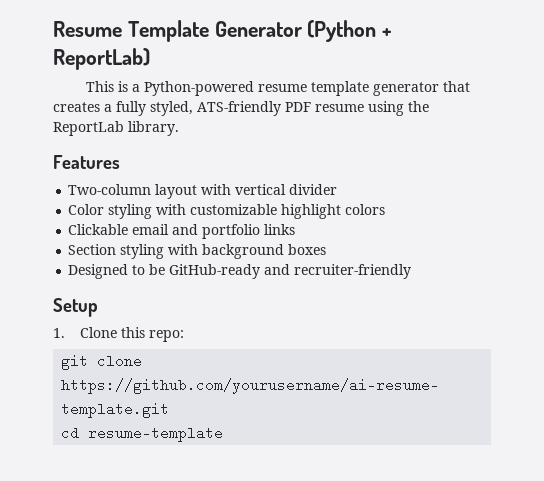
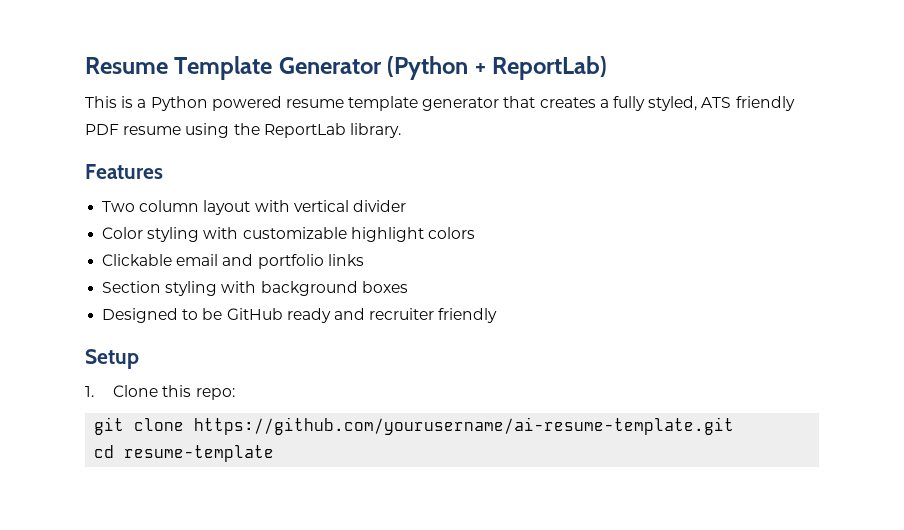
- This is a Python-powered resume template generator that creates a fully styled, ATS-friendly PDF resume using the ReportLab library.
+ This is a Python powered resume template generator that creates a fully styled, ATS friendly PDF resume using the ReportLab library.
- Two-column layout with vertical divider
+ Two column layout with vertical divider
- Designed to be GitHub-ready and recruiter-friendly
+ Designed to be GitHub ready and recruiter friendly

